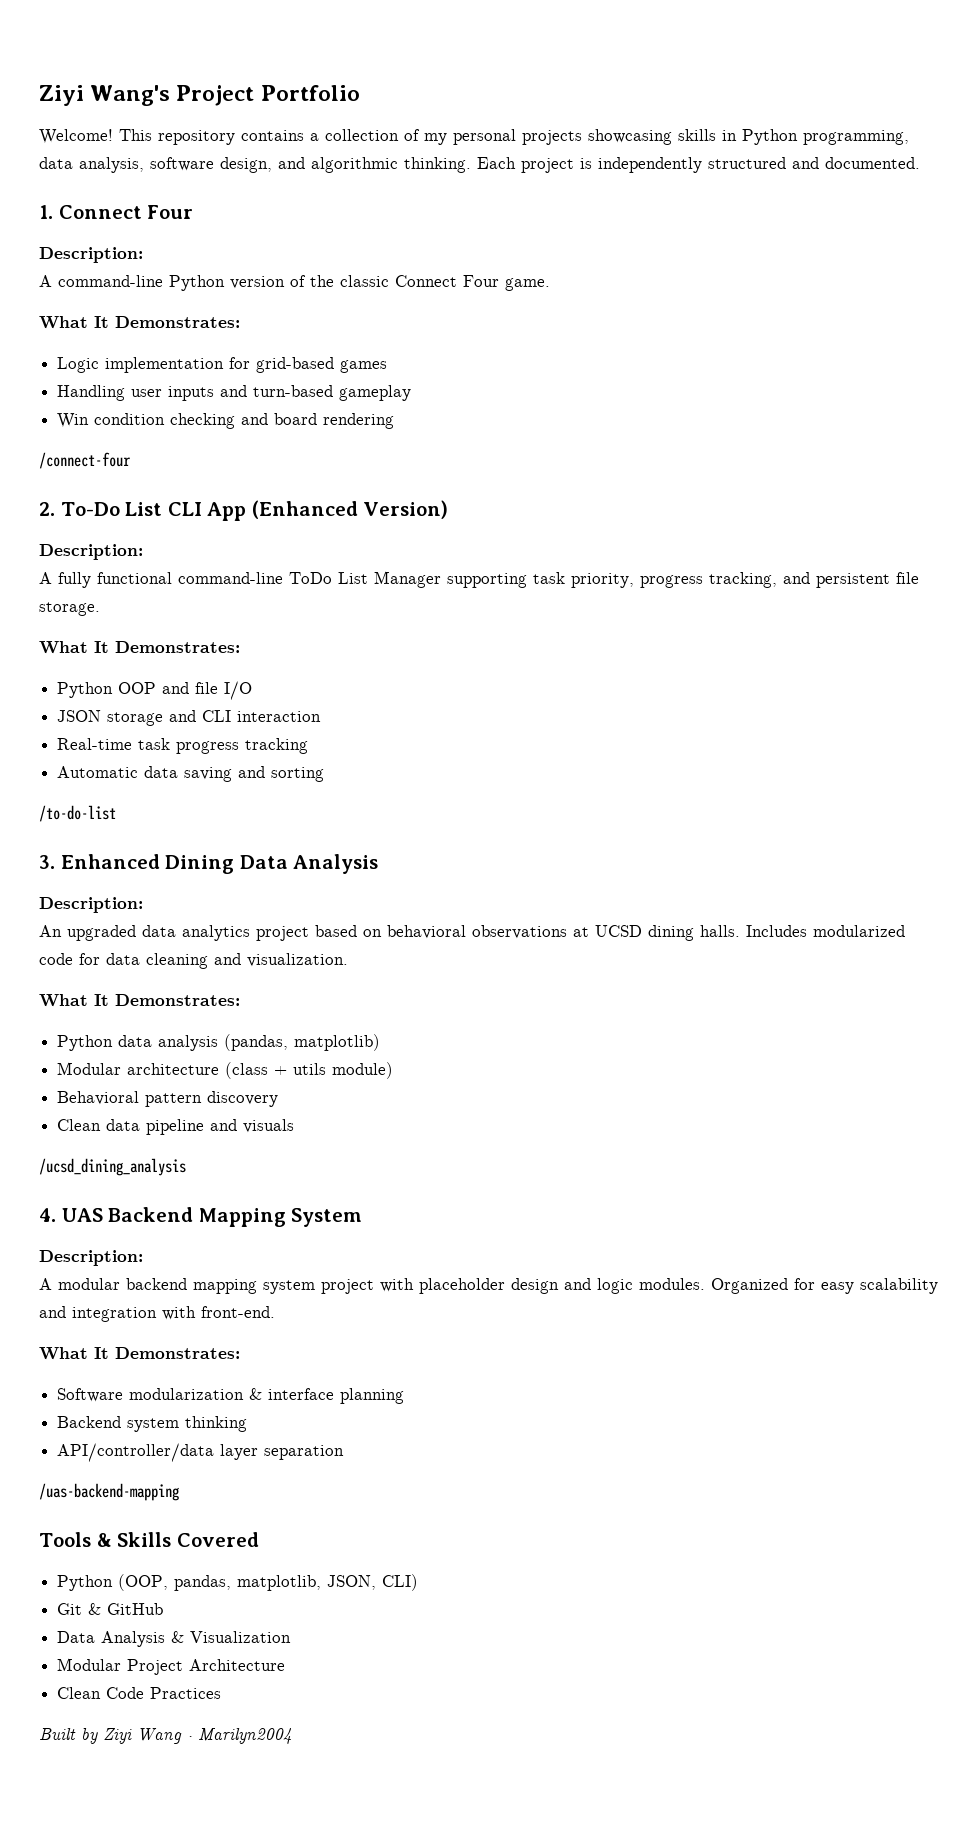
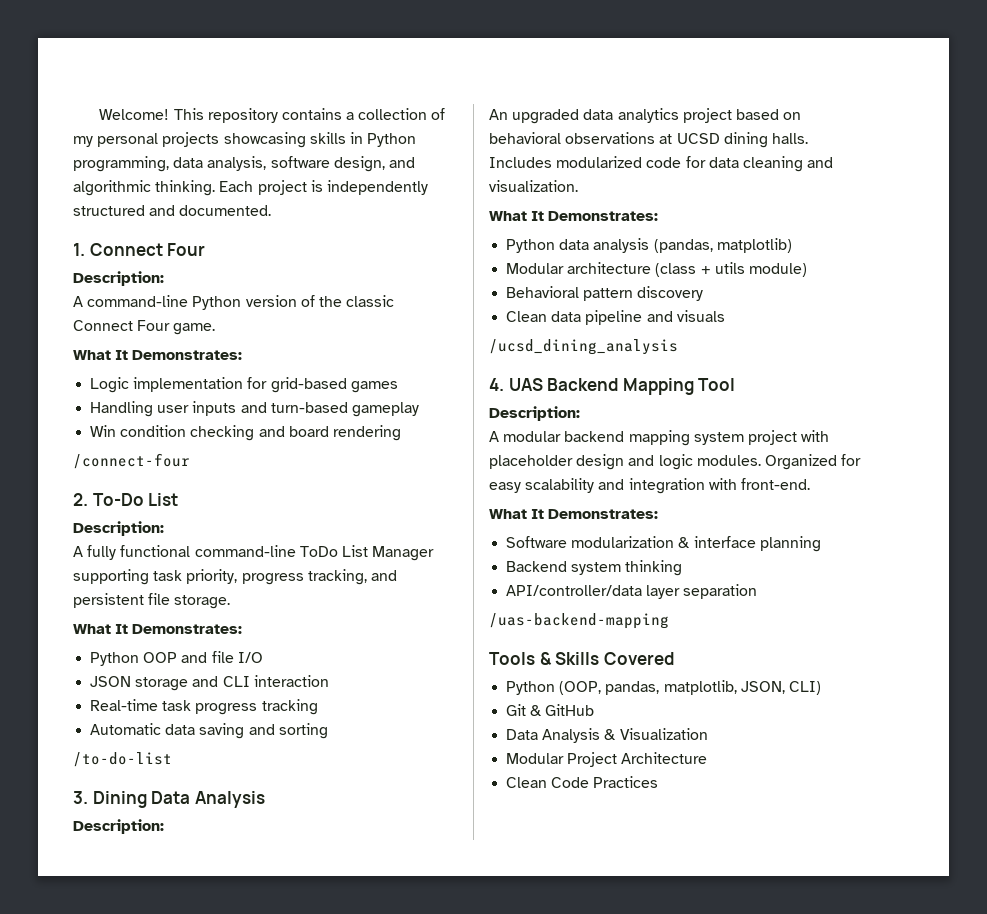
- Ziyi Wang's Project Portfolio
- 2. To-Do List CLI App (Enhanced Version)
+ 2. To-Do List
- 3. Enhanced Dining Data Analysis
+ 3. Dining Data Analysis
- 4. UAS Backend Mapping System
+ 4. UAS Backend Mapping Tool
- Built by Ziyi Wang · Marilyn2004

